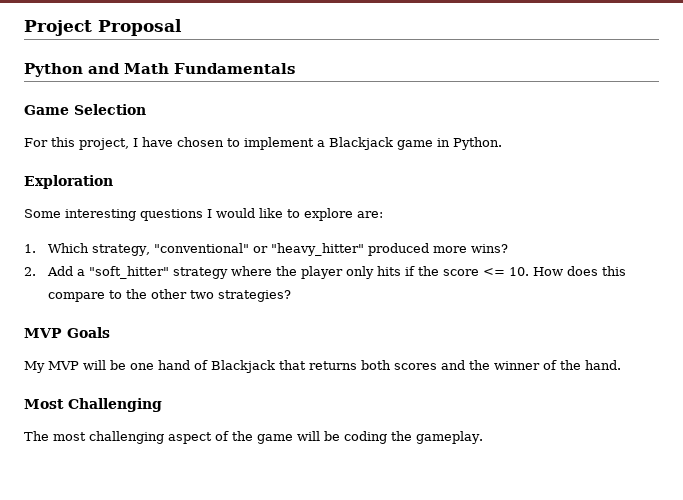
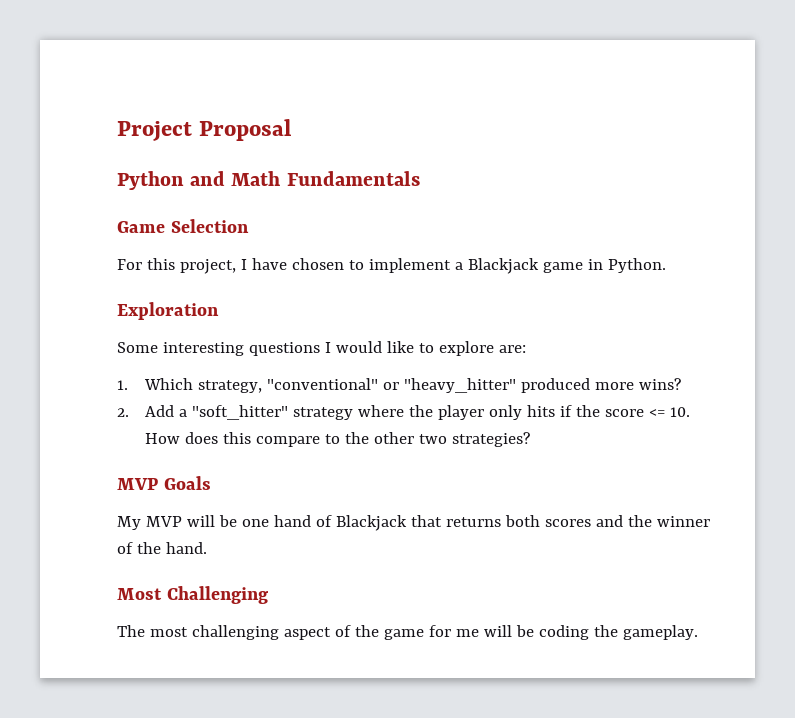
- The most challenging aspect of the game will be coding the gameplay.
+ The most challenging aspect of the game for me will be coding the gameplay.

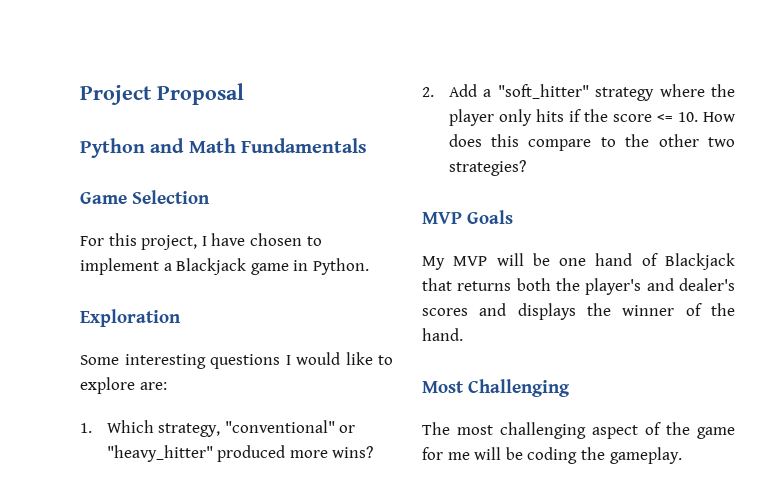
- My MVP will be one hand of Blackjack that returns both scores and the winner of the hand.
+ My MVP will be one hand of Blackjack that returns both the player's and dealer's scores and displays the winner of the hand.

